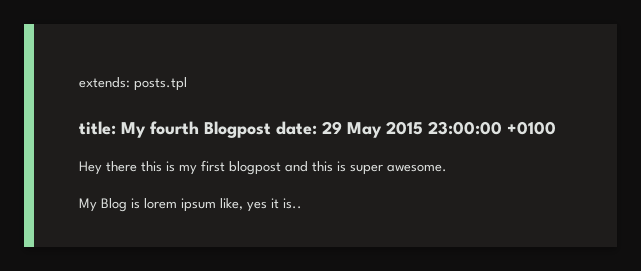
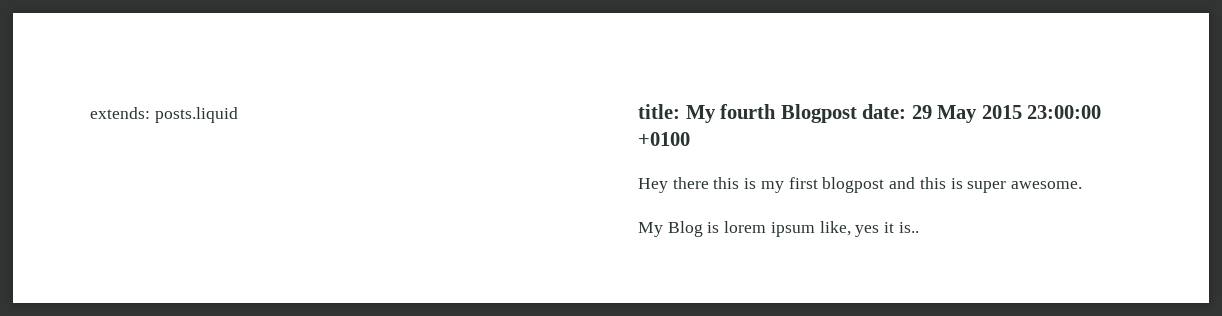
- extends: posts.tpl
+ extends: posts.liquid

